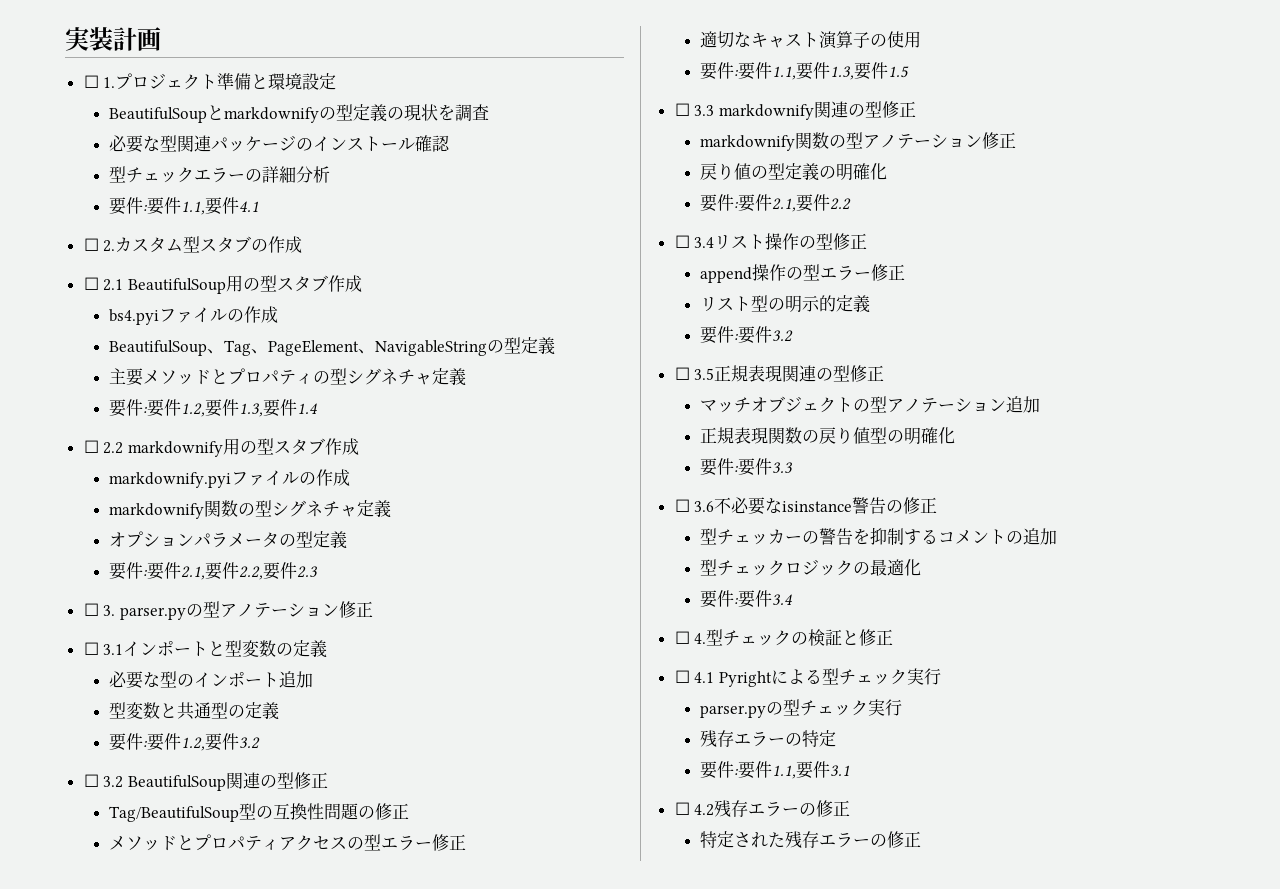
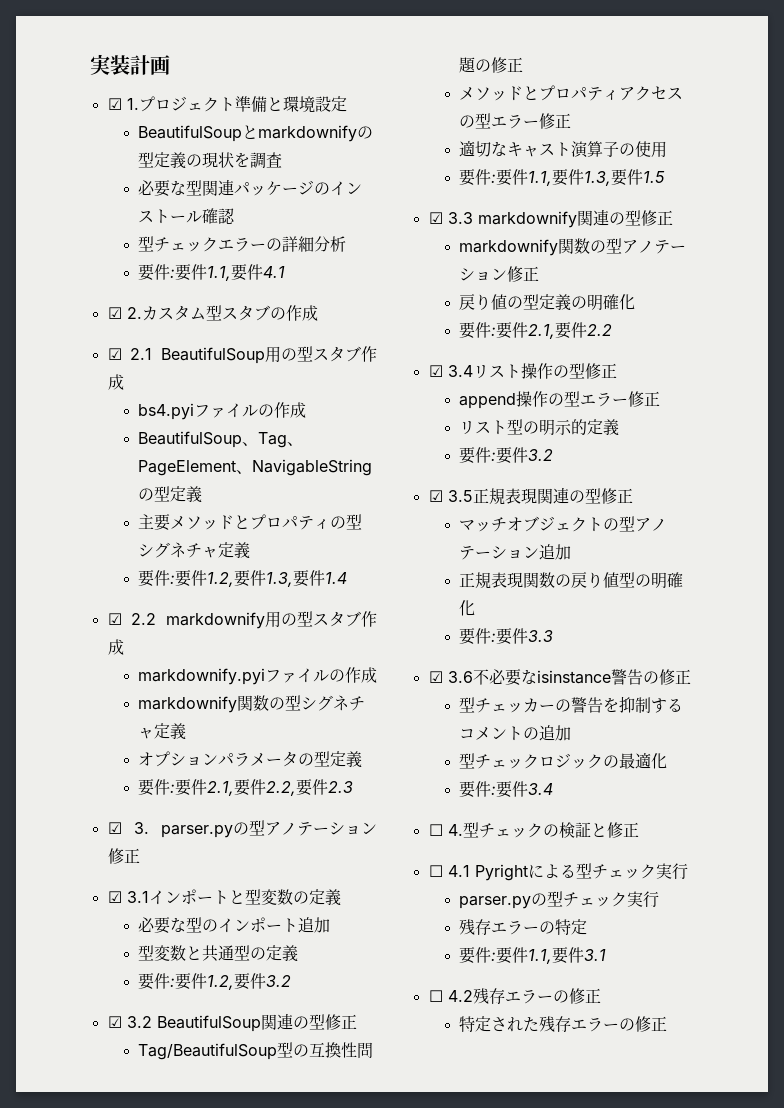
- ☐ 1.プロジェクト準備と環境設定
+ ☑ 1.プロジェクト準備と環境設定
- ☐ 2.カスタム型スタブの作成
+ ☑ 2.カスタム型スタブの作成
- ☐ 2.1 BeautifulSoup用の型スタブ作成
+ ☑ 2.1 BeautifulSoup用の型スタブ作成
- ☐ 2.2 markdownify用の型スタブ作成
+ ☑ 2.2 markdownify用の型スタブ作成
- ☐ 3. parser.pyの型アノテーション修正
+ ☑ 3. parser.pyの型アノテーション修正
- ☐ 3.1インポートと型変数の定義
+ ☑ 3.1インポートと型変数の定義
- ☐ 3.2 BeautifulSoup関連の型修正
+ ☑ 3.2 BeautifulSoup関連の型修正
- ☐ 3.3 markdownify関連の型修正
+ ☑ 3.3 markdownify関連の型修正
- ☐ 3.4リスト操作の型修正
+ ☑ 3.4リスト操作の型修正
- ☐ 3.5正規表現関連の型修正
+ ☑ 3.5正規表現関連の型修正
- ☐ 3.6不必要なisinstance警告の修正
+ ☑ 3.6不必要なisinstance警告の修正

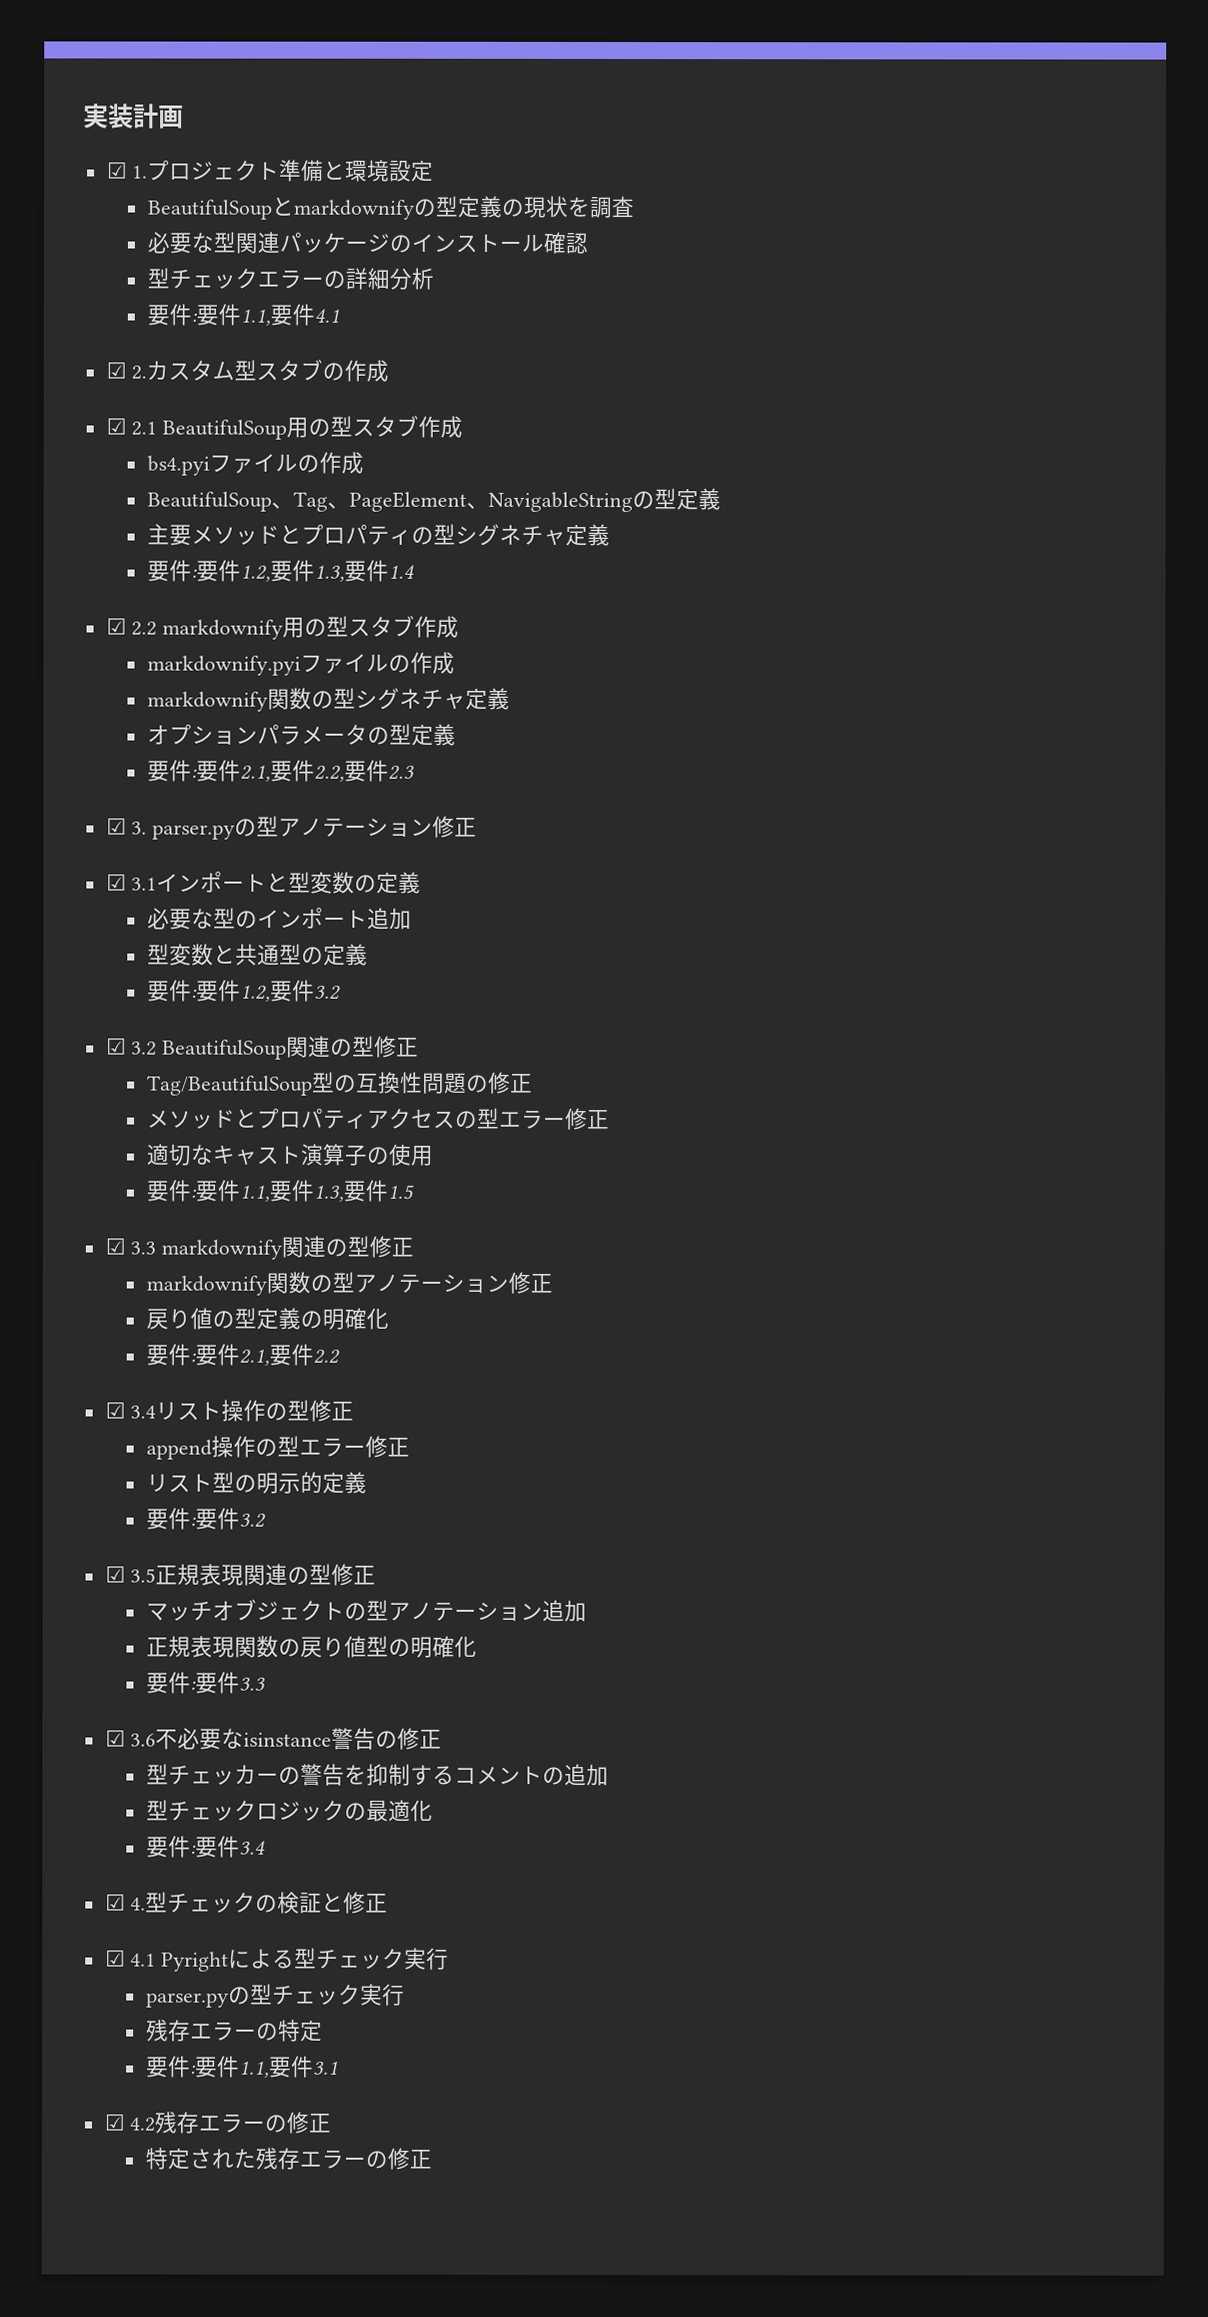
- ☐ 4.型チェックの検証と修正
+ ☑ 4.型チェックの検証と修正
- ☐ 4.1 Pyrightによる型チェック実行
+ ☑ 4.1 Pyrightによる型チェック実行
- ☐ 4.2残存エラーの修正
+ ☑ 4.2残存エラーの修正

